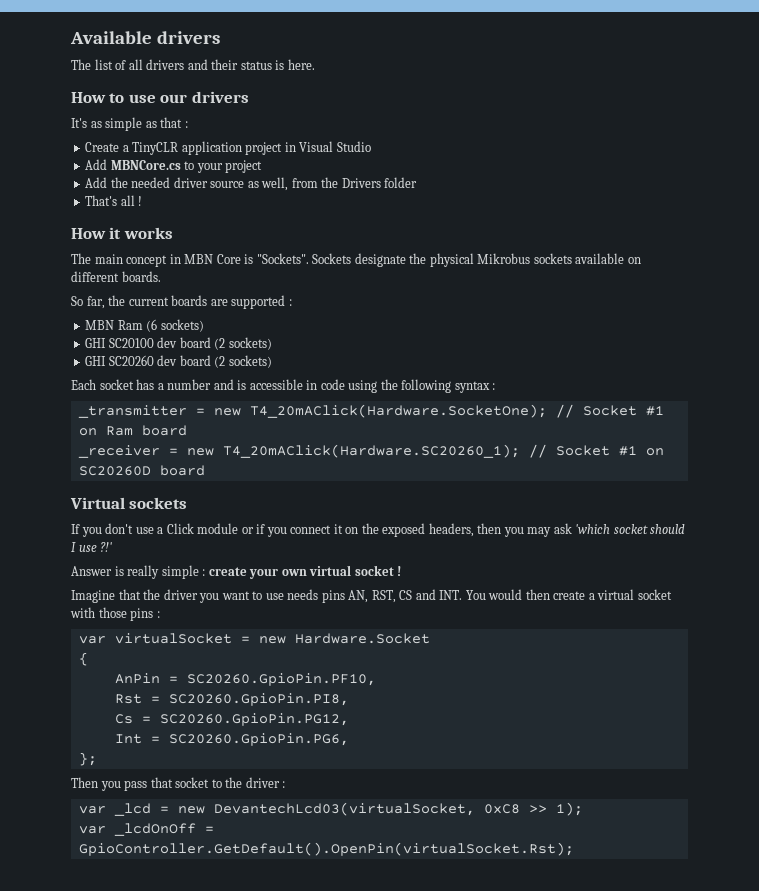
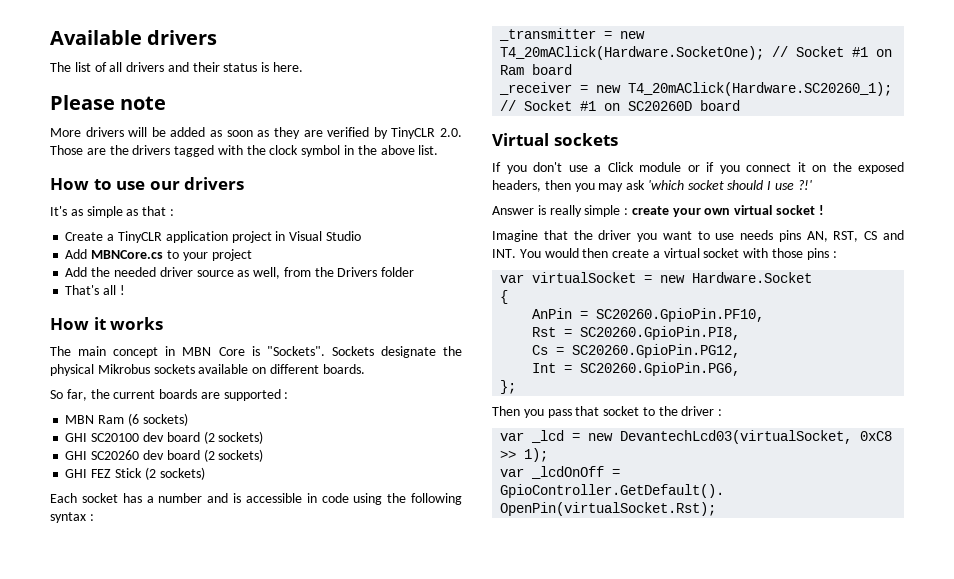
+ Please note
+ More drivers will be added as soon as they are verified by TinyCLR 2.0. Those are the drivers tagged with the clock symbol in the above list.
+ GHI FEZ Stick (2 sockets)

